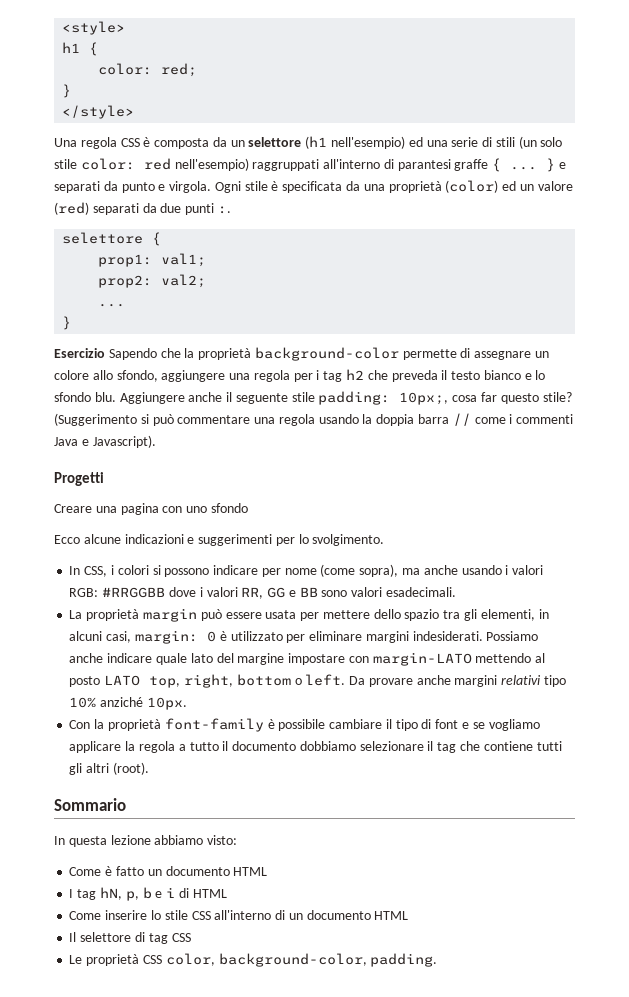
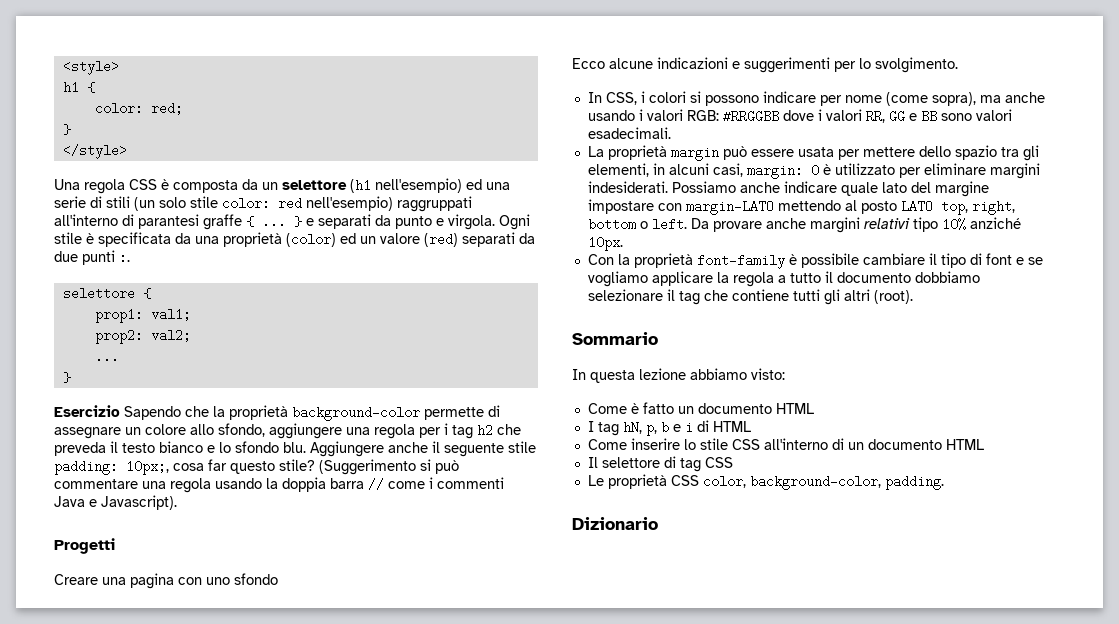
+ Dizionario

